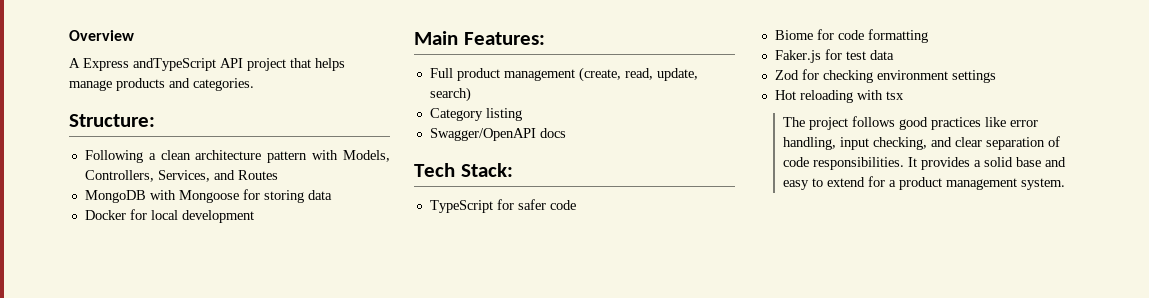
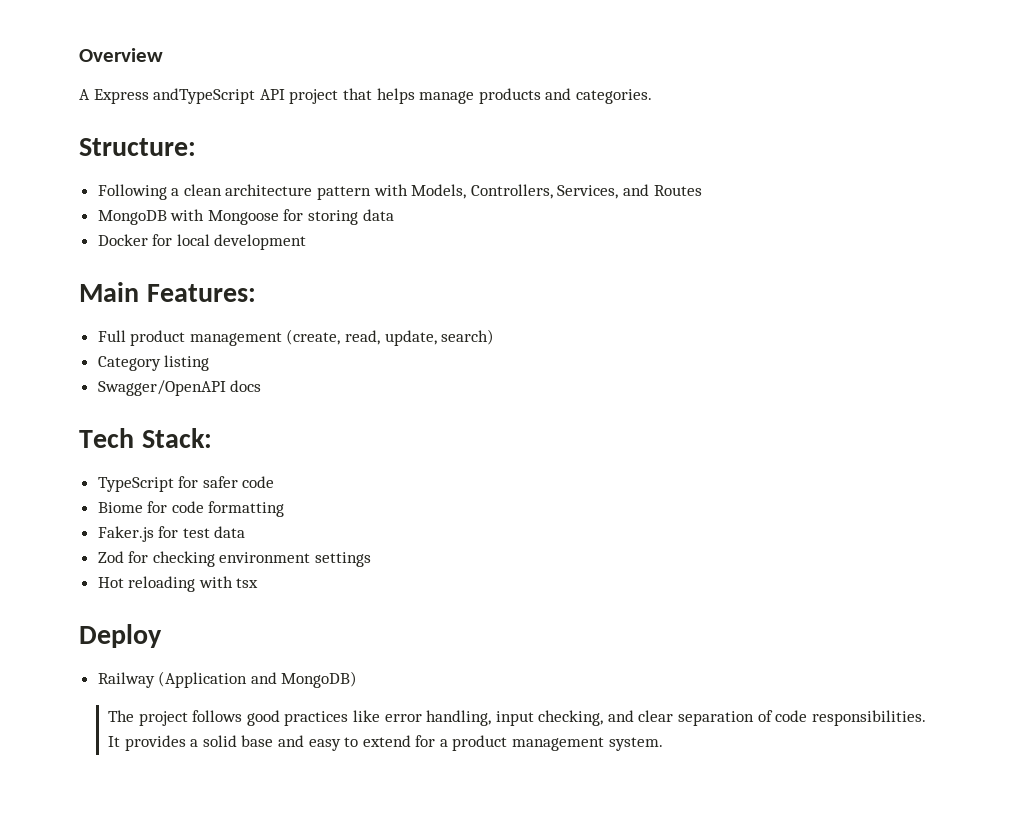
+ Deploy
+ Railway (Application and MongoDB)

